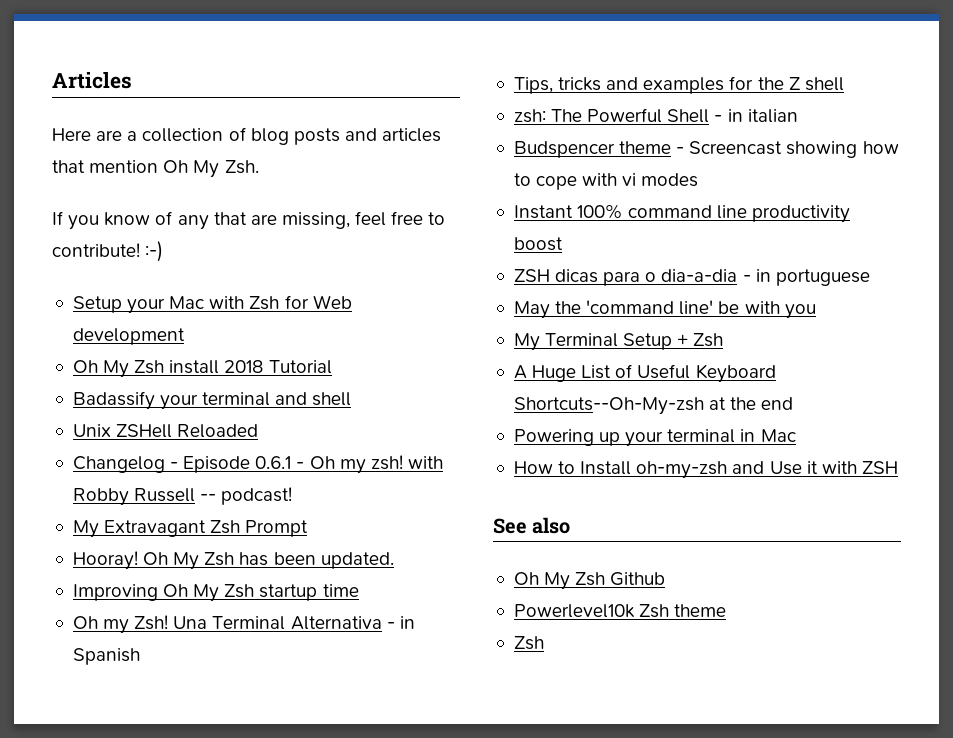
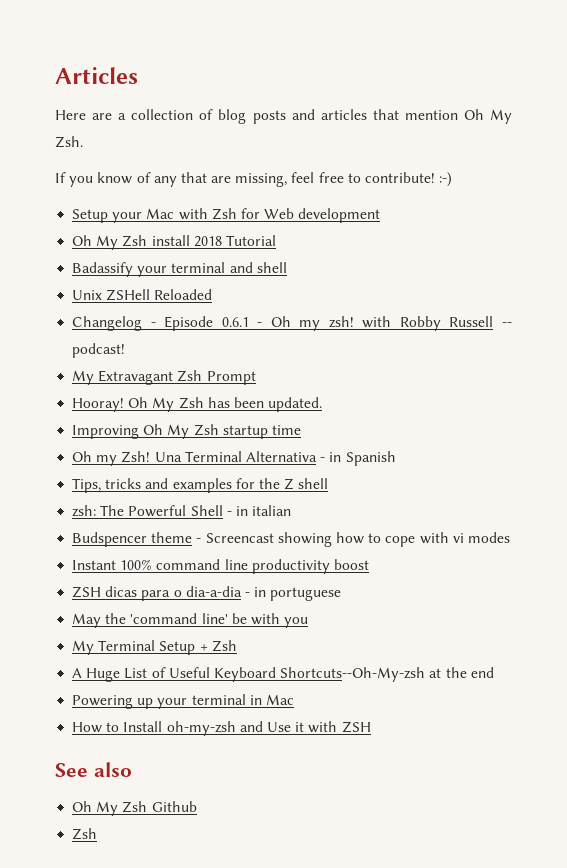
- Powerlevel10k Zsh theme

